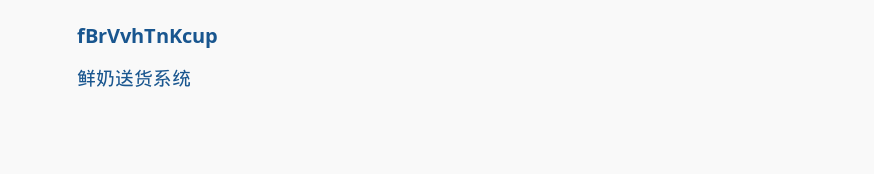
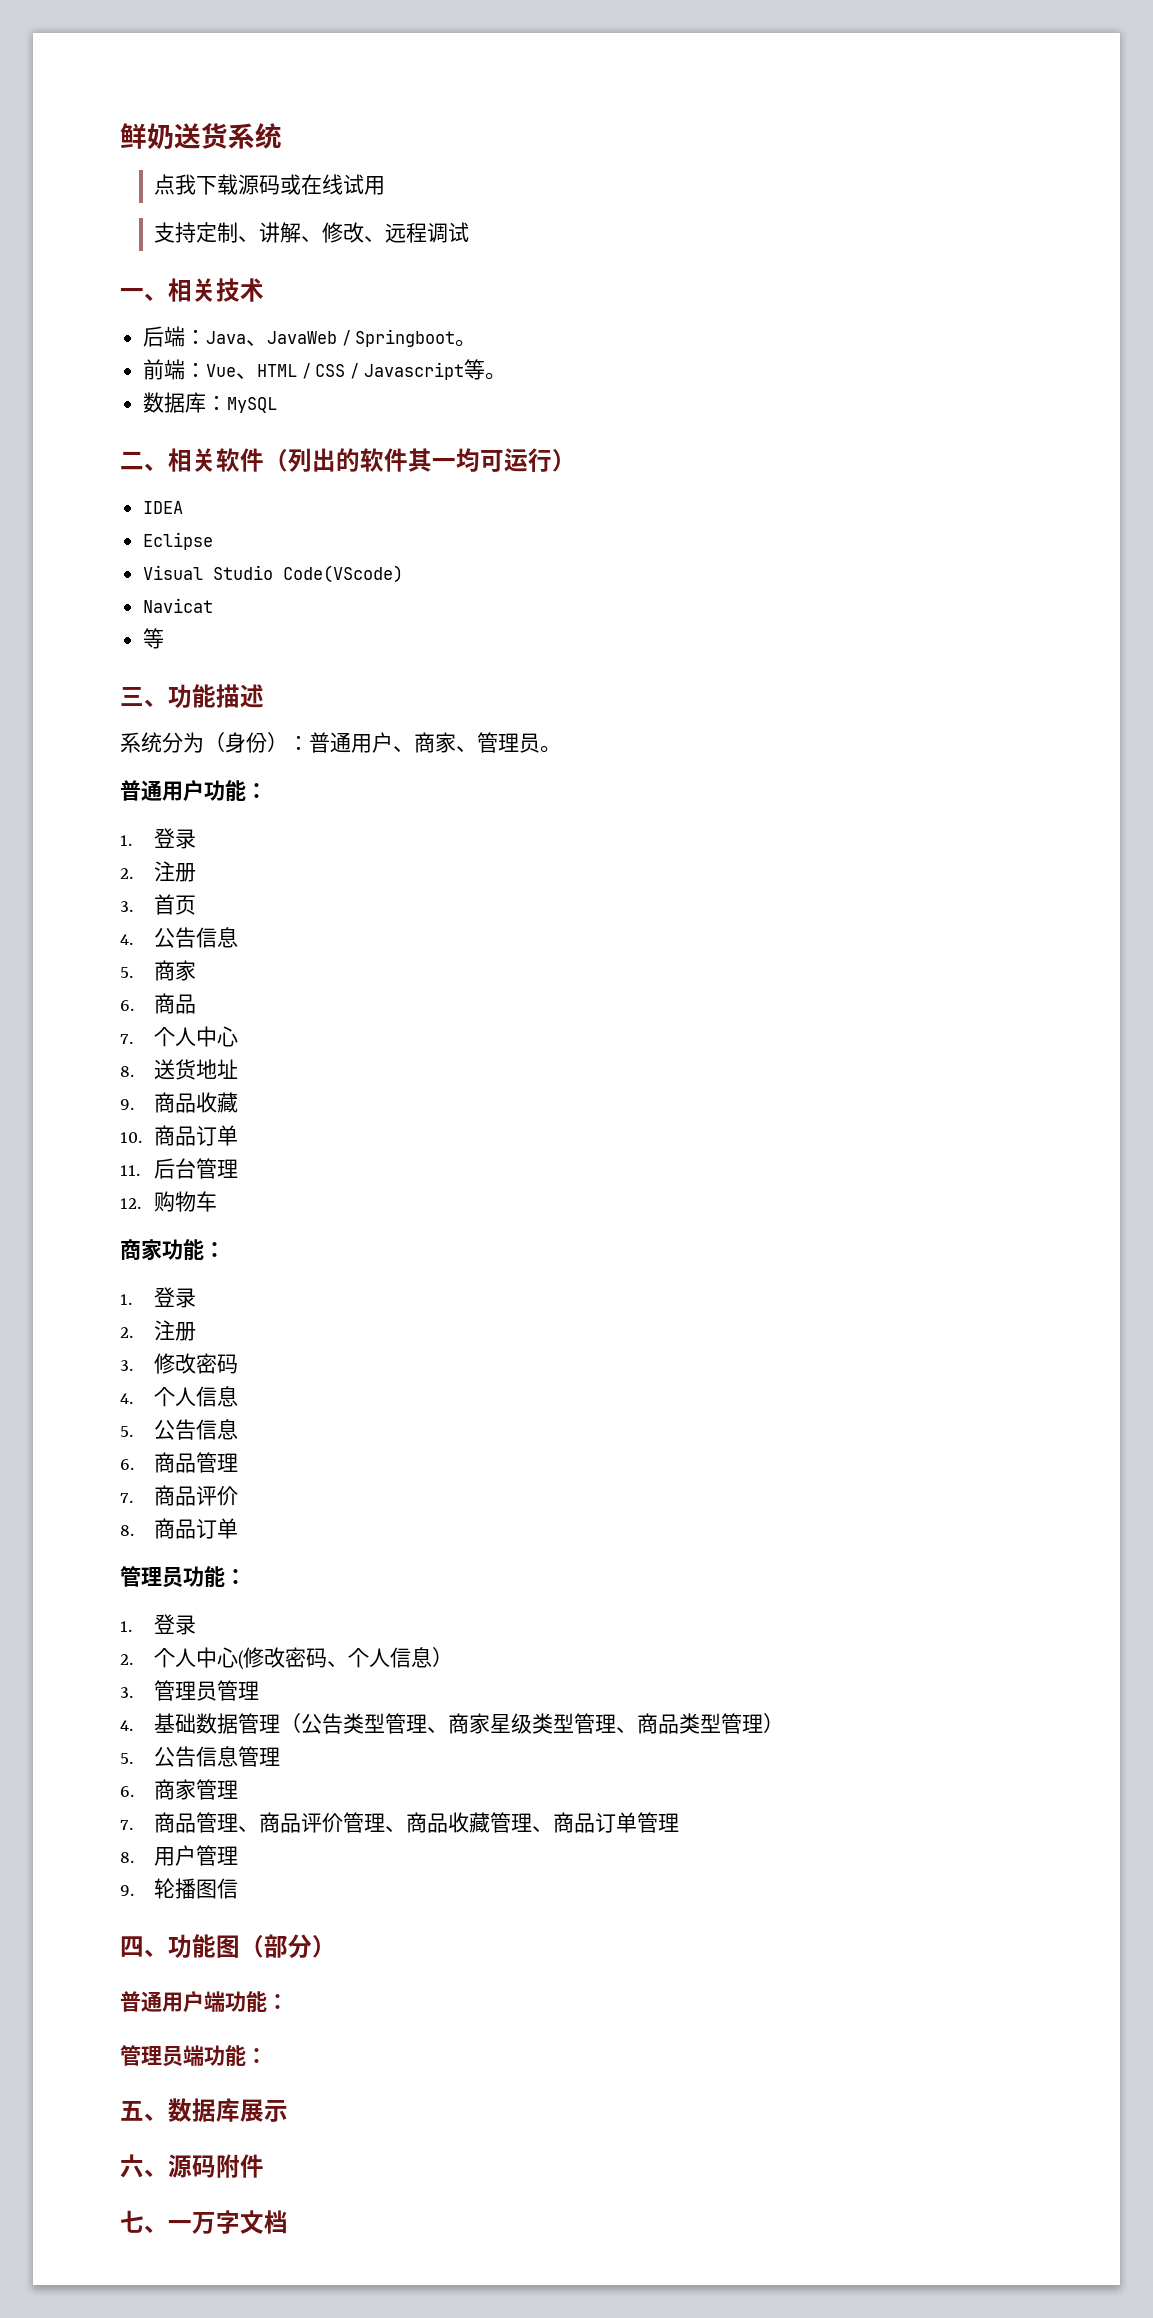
- fBrVvhTnKcup
+ 点我下载源码或在线试用
+ 支持定制、讲解、修改、远程调试
+ 一、相关技术
+ 后端：Java、JavaWeb / Springboot。
+ 前端：Vue、HTML / CSS / Javascript等。
+ 数据库：MySQL
+ 二、相关软件（列出的软件其一均可运行）
+ IDEA
+ Eclipse
+ Visual Studio Code(VScode)
+ Navicat
+ 等
+ 三、功能描述
+ 系统分为（身份）：普通用户、商家、管理员。
+ 普通用户功能：
+ 1.登录
+ 2.注册
+ 3.首页
+ 4.公告信息
+ 5.商家
+ 6.商品
+ 7.个人中心
+ 8.送货地址
+ 9.商品收藏
+ 10.商品订单
+ 11.后台管理
+ 12.购物车
+ 商家功能：
+ 1.登录
+ 2.注册
+ 3.修改密码
+ 4.个人信息
+ 5.公告信息
+ 6.商品管理
+ 7.商品评价
+ 8.商品订单
+ 管理员功能：
+ 1.登录
+ 2.个人中心(修改密码、个人信息）
+ 3.管理员管理
+ 4.基础数据管理（公告类型管理、商家星级类型管理、商品类型管理）
+ 5.公告信息管理
+ 6.商家管理
+ 7.商品管理、商品评价管理、商品收藏管理、商品订单管理
+ 8.用户管理
+ 9.轮播图信
+ 四、功能图（部分）
+ 普通用户端功能：
+ 管理员端功能：
+ 五、数据库展示
+ 六、源码附件
+ 七、一万字文档

